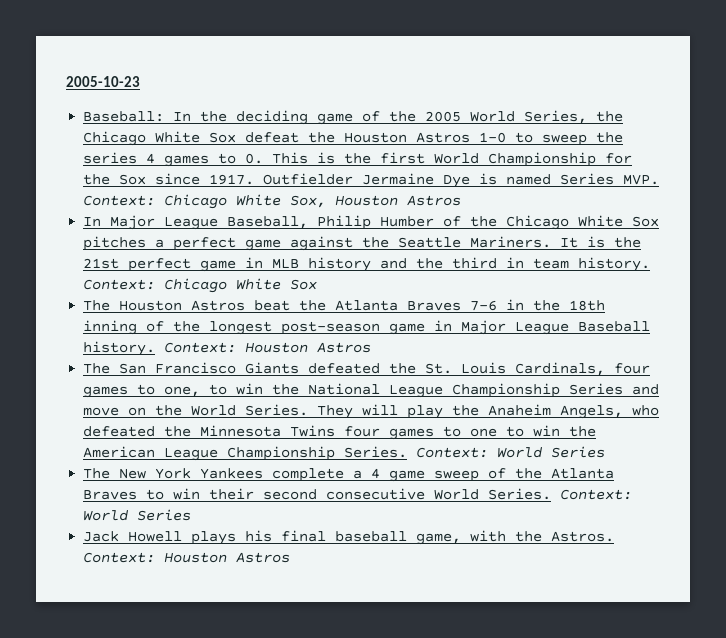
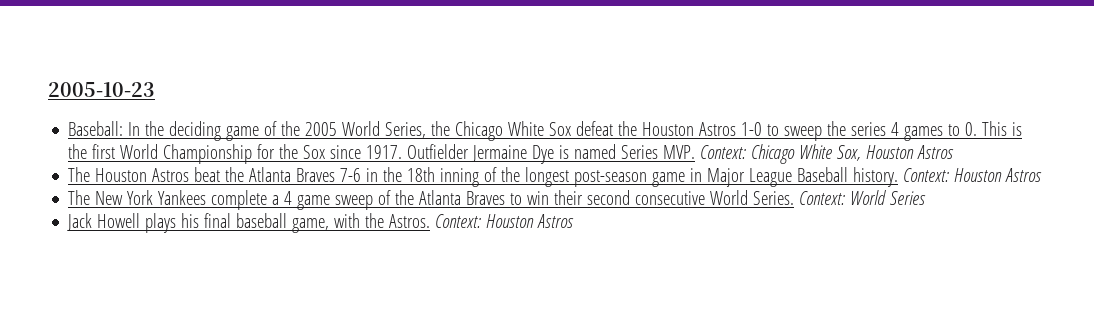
- In Major League Baseball, Philip Humber of the Chicago White Sox pitches a perfect game against the Seattle Mariners. It is the 21st perfect game in MLB history and the third in team history. Context: Chicago White Sox
- The San Francisco Giants defeated the St. Louis Cardinals, four games to one, to win the National League Championship Series and move on the World Series. They will play the Anaheim Angels, who defeated the Minnesota Twins four games to one to win the American League Championship Series. Context: World Series

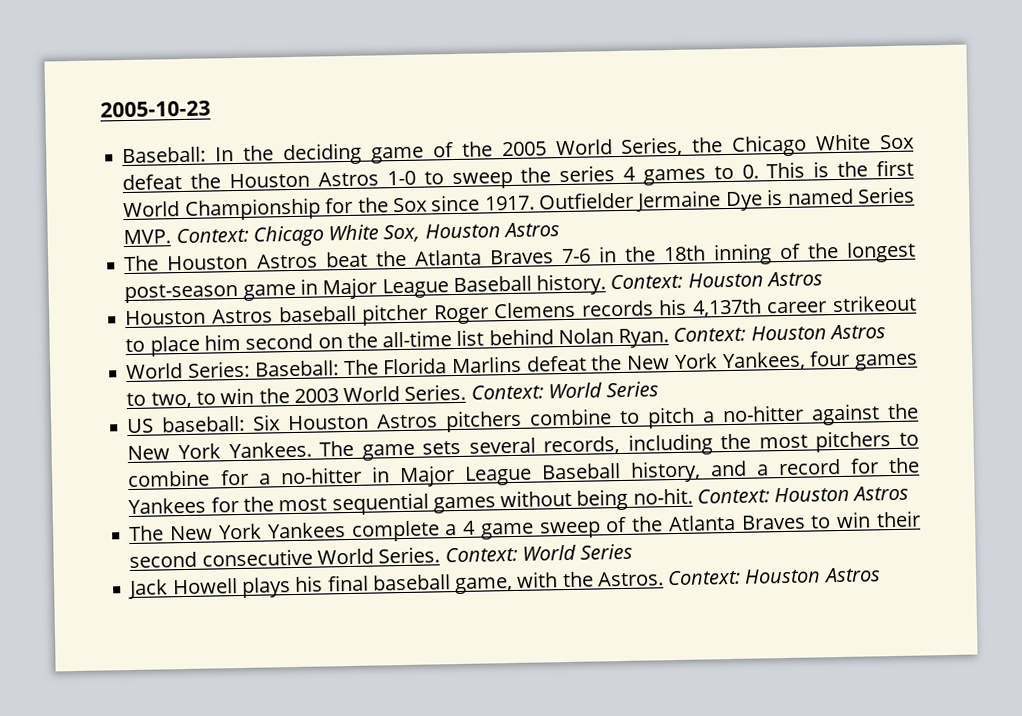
+ Houston Astros baseball pitcher Roger Clemens records his 4,137th career strikeout to place him second on the all-time list behind Nolan Ryan. Context: Houston Astros
+ World Series: Baseball: The Florida Marlins defeat the New York Yankees, four games to two, to win the 2003 World Series. Context: World Series
+ US baseball: Six Houston Astros pitchers combine to pitch a no-hitter against the New York Yankees. The game sets several records, including the most pitchers to combine for a no-hitter in Major League Baseball history, and a record for the Yankees for the most sequential games without being no-hit. Context: Houston Astros

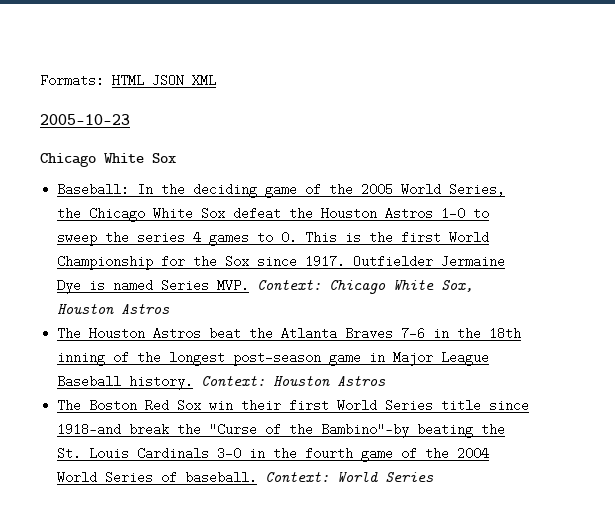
+ Formats: HTML JSON XML
  2005-10-23
+ Chicago White Sox
- Houston Astros baseball pitcher Roger Clemens records his 4,137th career strikeout to place him second on the all-time list behind Nolan Ryan. Context: Houston Astros
- World Series: Baseball: The Florida Marlins defeat the New York Yankees, four games to two, to win the 2003 World Series. Context: World Series
- US baseball: Six Houston Astros pitchers combine to pitch a no-hitter against the New York Yankees. The game sets several records, including the most pitchers to combine for a no-hitter in Major League Baseball history, and a record for the Yankees for the most sequential games without being no-hit. Context: Houston Astros
- The New York Yankees complete a 4 game sweep of the Atlanta Braves to win their second consecutive World Series. Context: World Series
- Jack Howell plays his final baseball game, with the Astros. Context: Houston Astros
+ The Boston Red Sox win their first World Series title since 1918—and break the "Curse of the Bambino"—by beating the St. Louis Cardinals 3–0 in the fourth game of the 2004 World Series of baseball. Context: World Series

